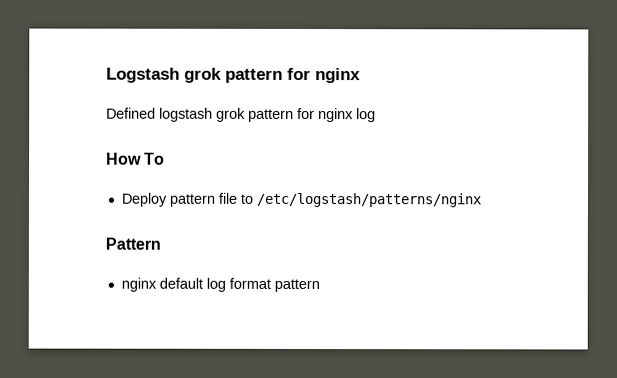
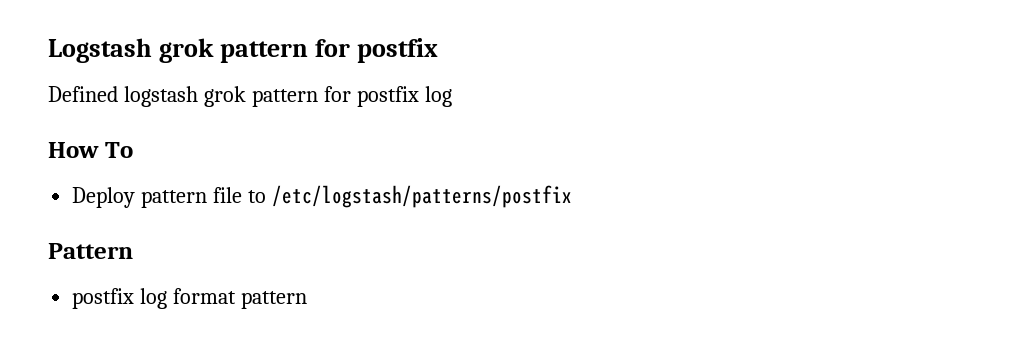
- Logstash grok pattern for nginx
+ Logstash grok pattern for postfix
- Defined logstash grok pattern for nginx log
+ Defined logstash grok pattern for postfix log
- Deploy pattern file to /etc/logstash/patterns/nginx
+ Deploy pattern file to /etc/logstash/patterns/postfix
- nginx default log format pattern
+ postfix log format pattern

